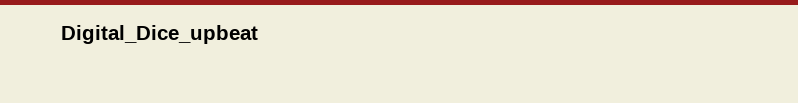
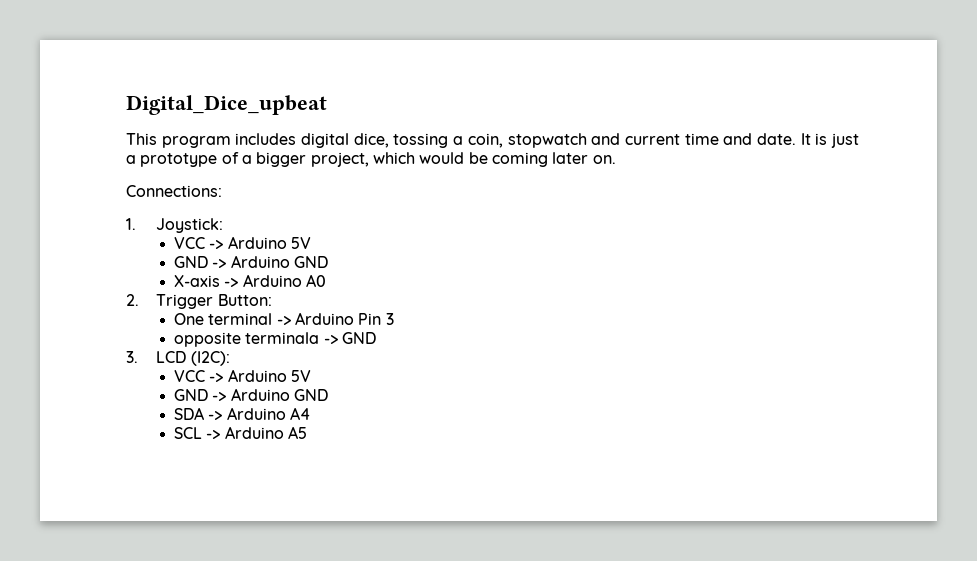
+ This program includes digital dice, tossing a coin, stopwatch and current time and date. It is just a prototype of a bigger project, which would be coming later on.
+ Connections:
+ 1. Joystick:
+ VCC -> Arduino 5V
+ GND -> Arduino GND
+ X-axis -> Arduino A0
+ 2. Trigger Button:
+ One terminal -> Arduino Pin 3
+ opposite terminala -> GND
+ 3. LCD (I2C):
+ VCC -> Arduino 5V
+ GND -> Arduino GND
+ SDA -> Arduino A4
+ SCL -> Arduino A5

